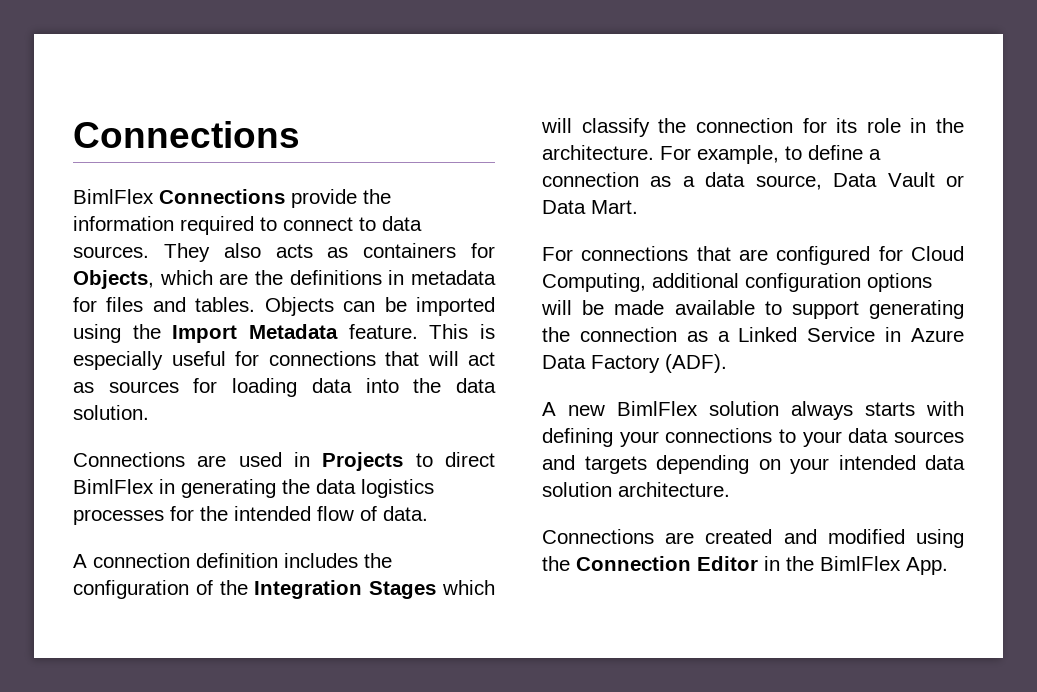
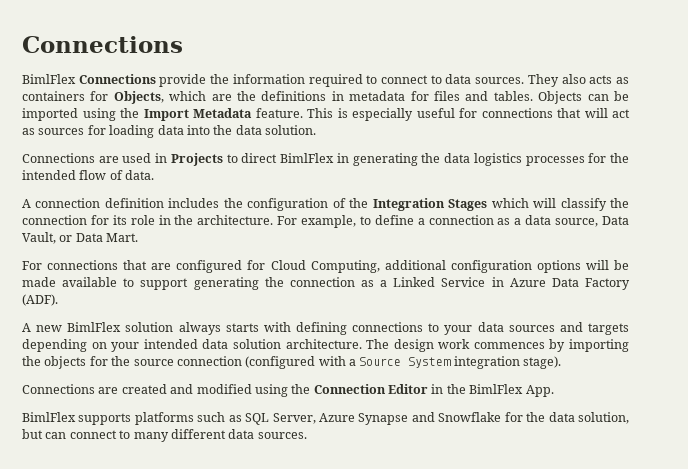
- For example, to define a connection as a data source, Data Vault or Data Mart.
+ For example, to define a connection as a data source, Data Vault, or Data Mart.
- A new BimlFlex solution always starts with defining your connections to your data sources and targets depending on your intended data solution architecture.
+ A new BimlFlex solution always starts with defining connections to your data sources and targets depending on your intended data solution architecture. The design work commences by importing the objects for the source connection (configured with a Source System integration stage).
+ BimlFlex supports platforms such as SQL Server, Azure Synapse and Snowflake for the data solution, but can connect to many different data sources.

